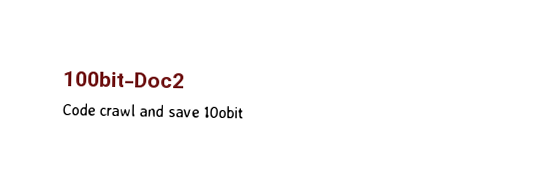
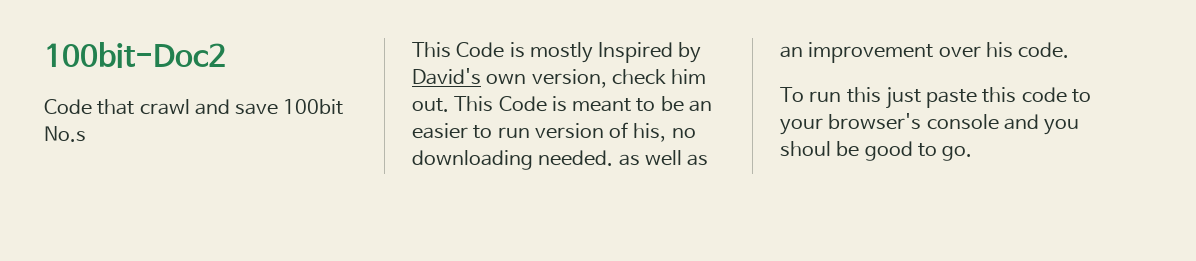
- Code crawl and save 10obit
+ Code that crawl and save 100bit No.s
+ This Code is mostly Inspired by David's own version, check him out. This Code is meant to be an easier to run version of his, no downloading needed. as well as an improvement over his code.
+ To run this just paste this code to your browser's console and you shoul be good to go.

